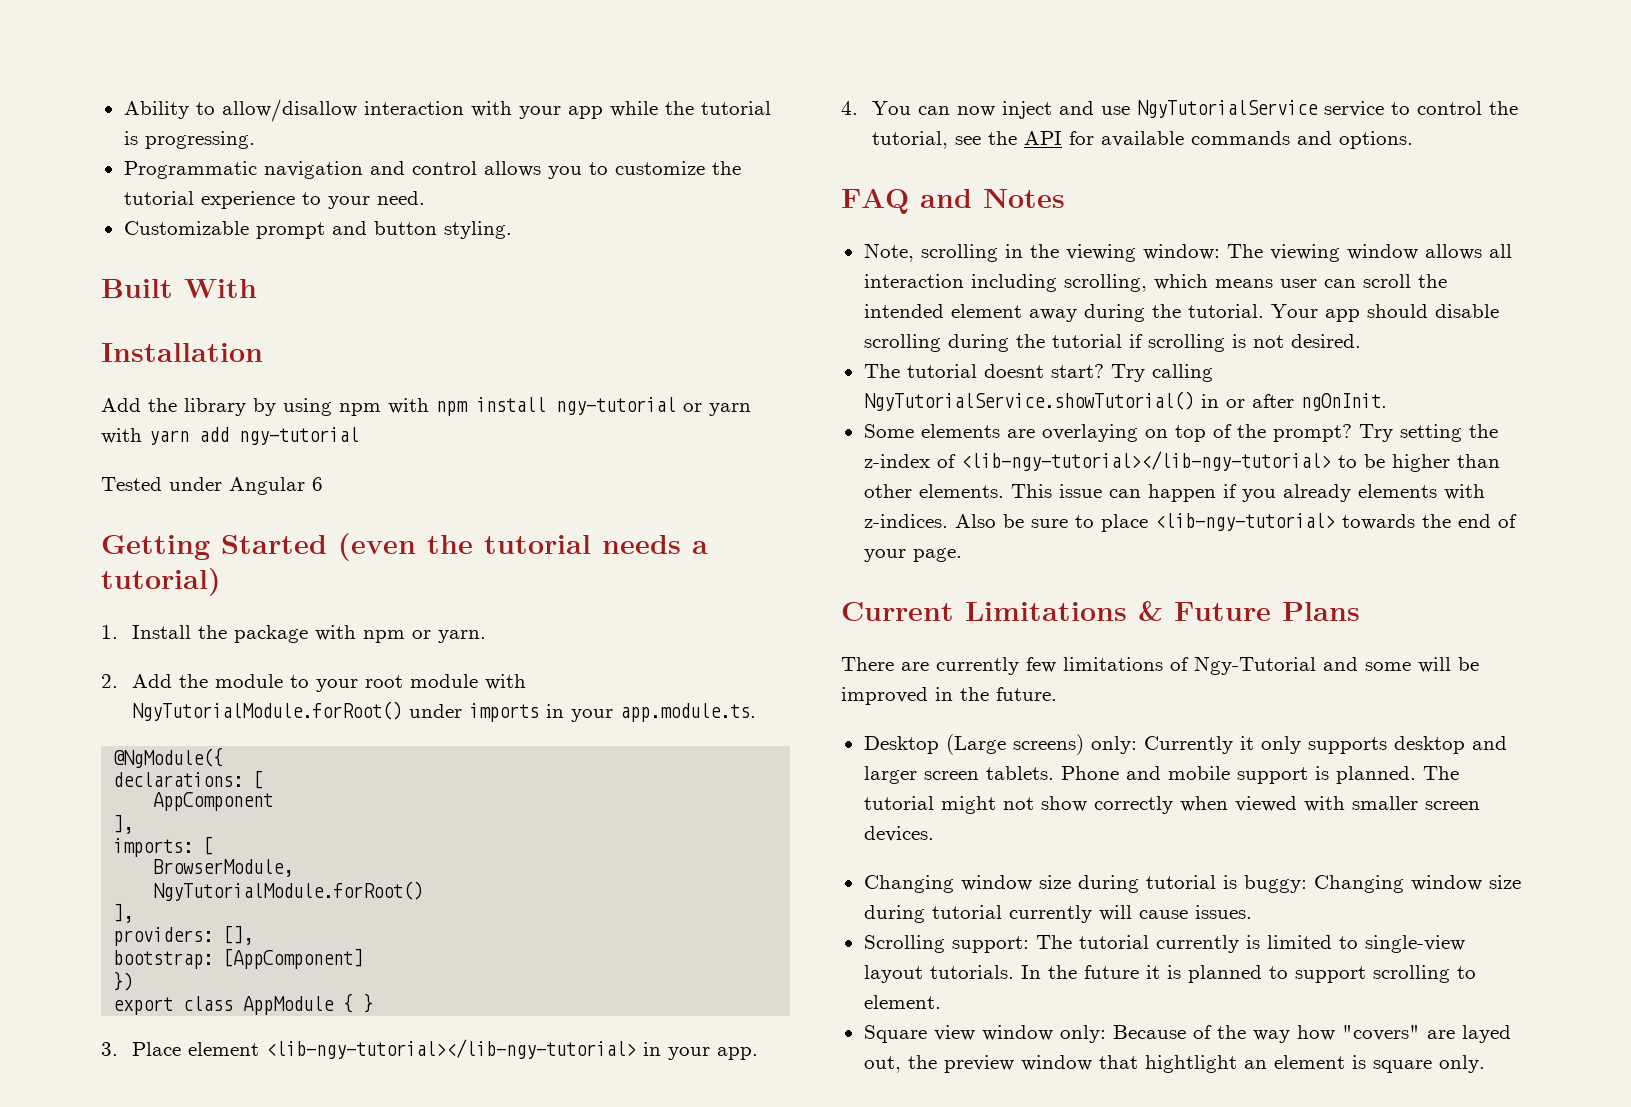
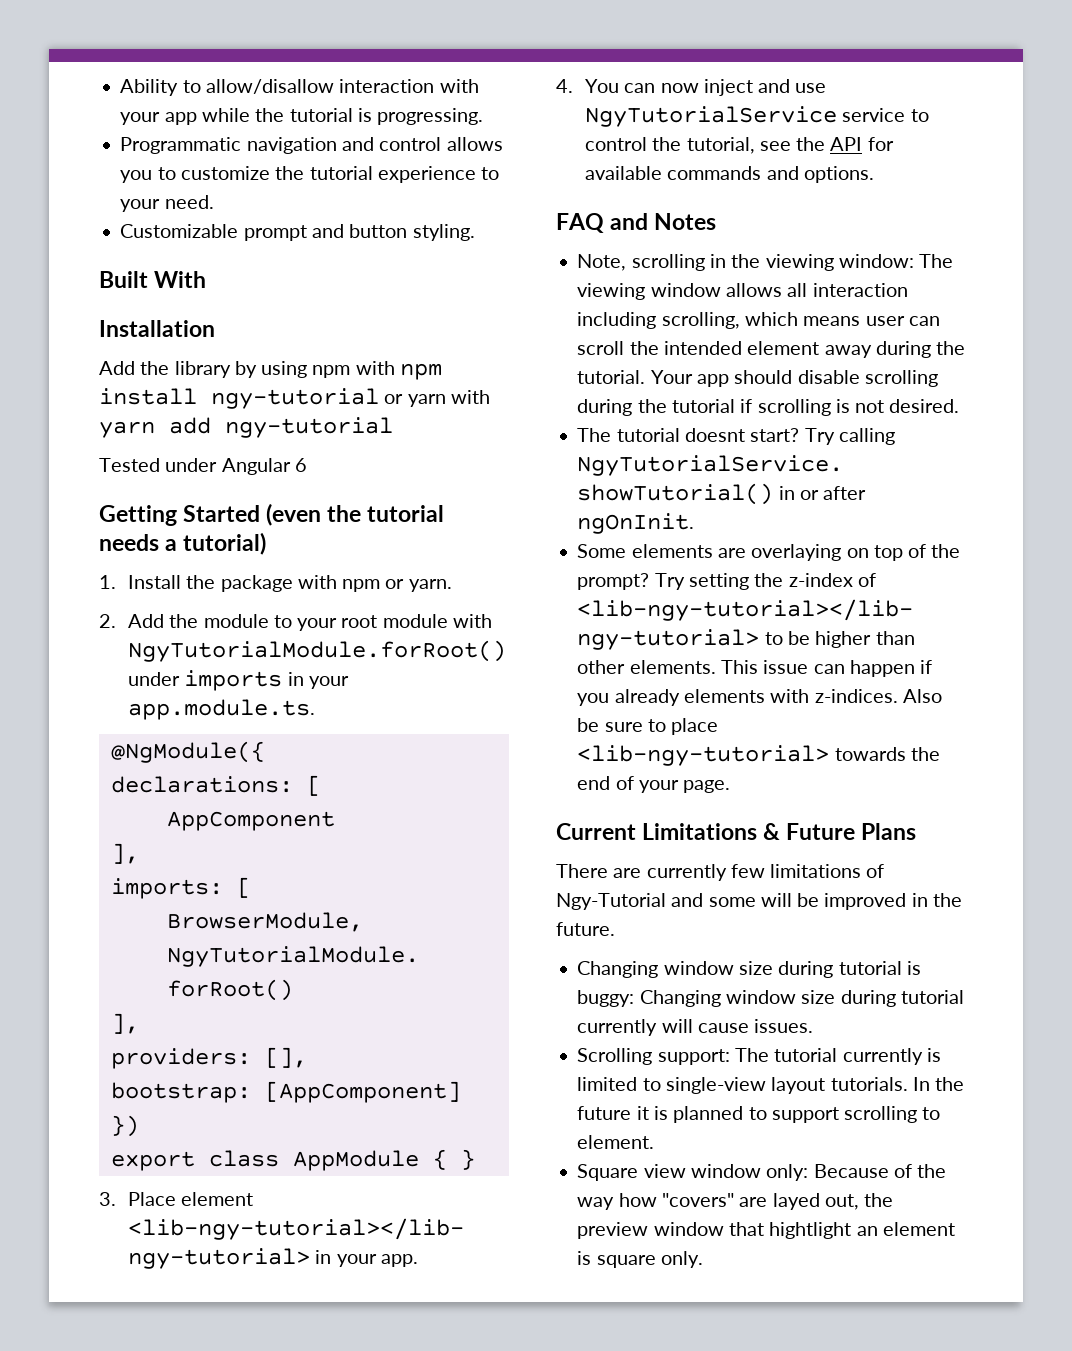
- Desktop (Large screens) only: Currently it only supports desktop and larger screen tablets. Phone and mobile support is planned. The tutorial might not show correctly when viewed with smaller screen devices.

